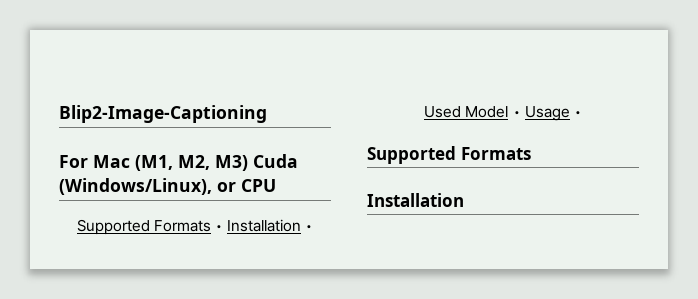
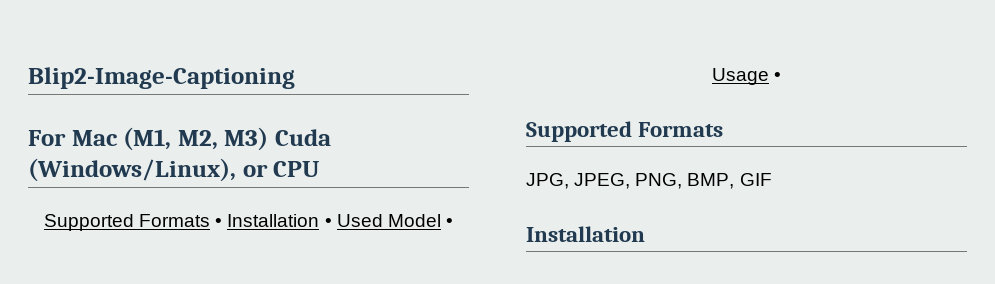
+ JPG, JPEG, PNG, BMP, GIF

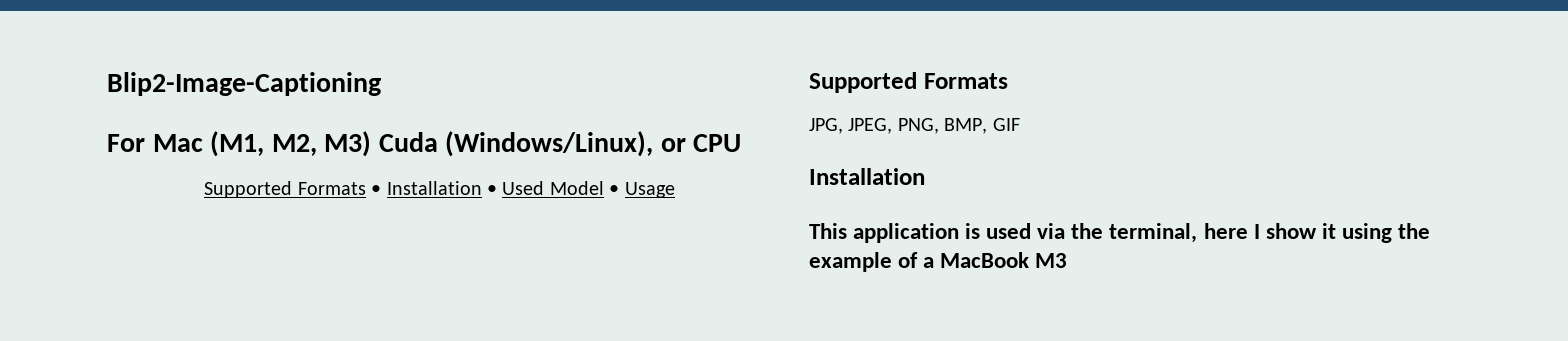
- Supported Formats • Installation • Used Model • Usage •
+ Supported Formats • Installation • Used Model • Usage
+ This application is used via the terminal, here I show it using the example of a MacBook M3

